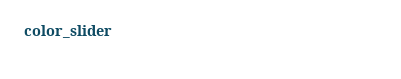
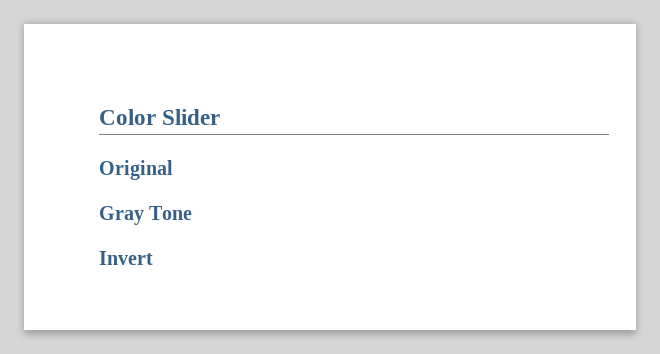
- color_slider
+ Color Slider
+ Original
+ Gray Tone
+ Invert

